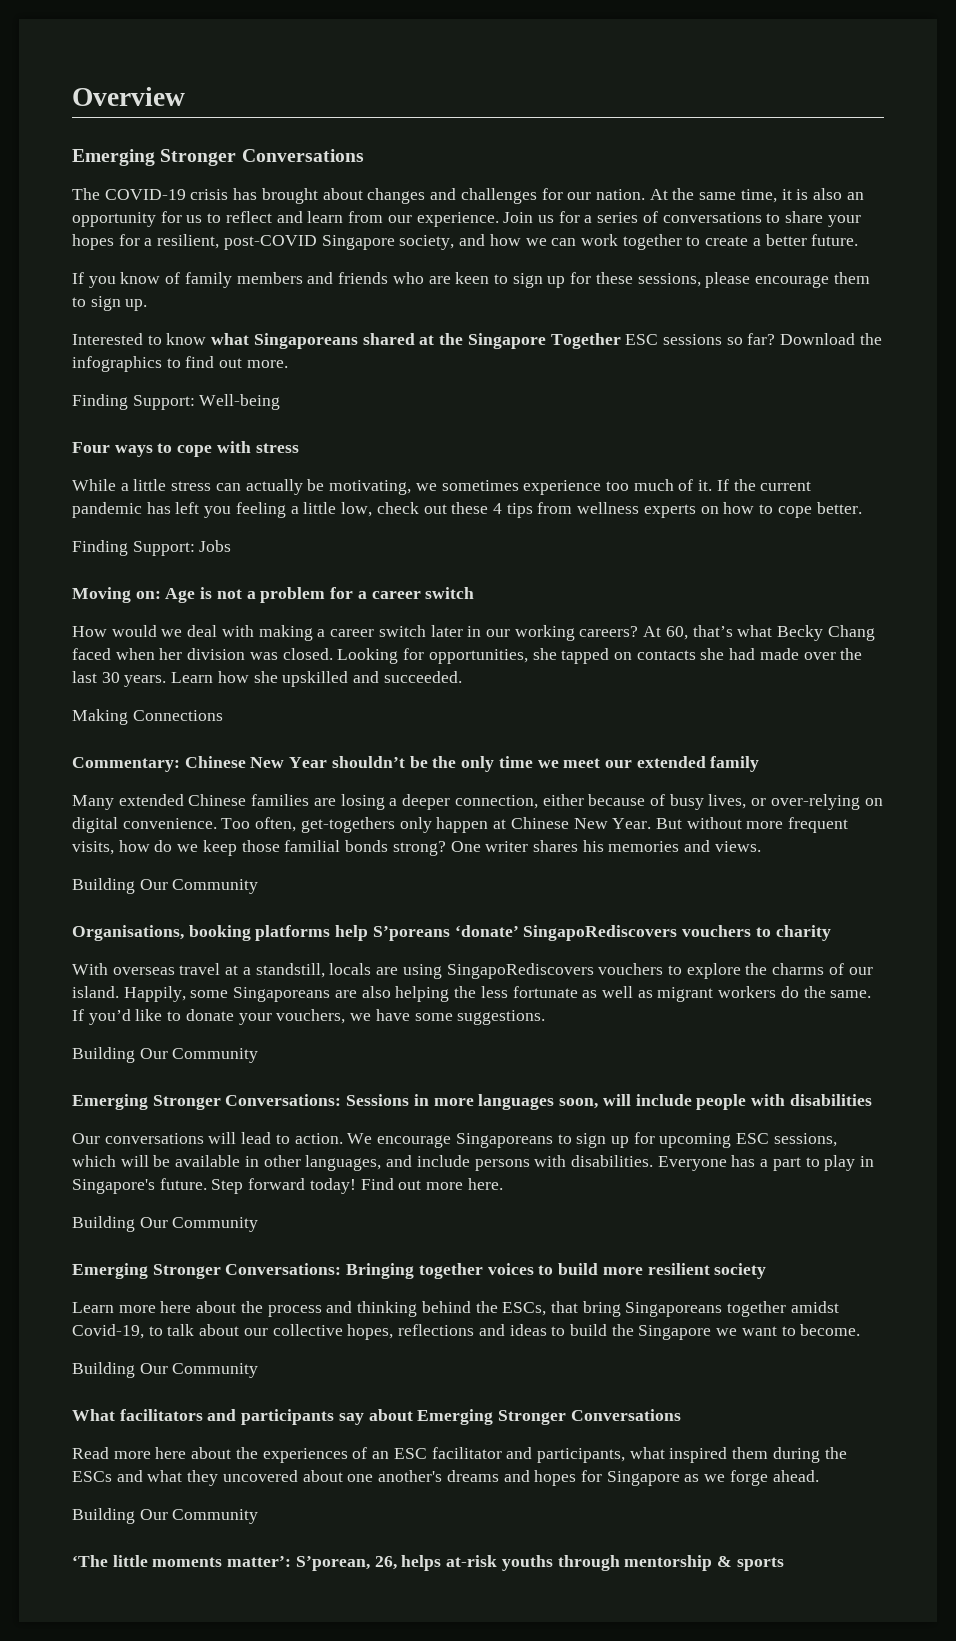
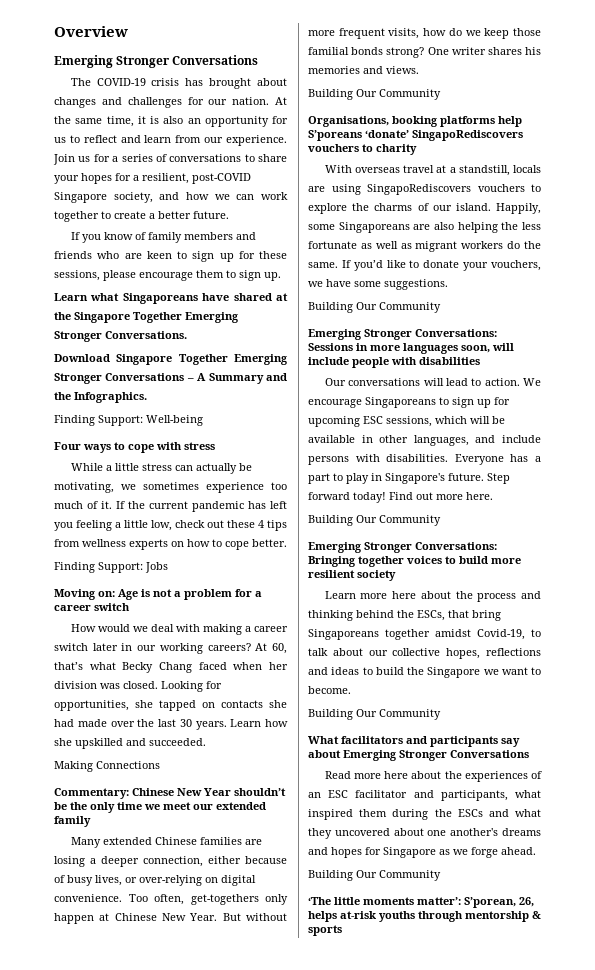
- Interested to know what Singaporeans shared at the Singapore Together ESC sessions so far? Download the infographics to find out more.
+ Learn what Singaporeans have shared at the Singapore Together Emerging Stronger Conversations.
+ Download Singapore Together Emerging Stronger Conversations – A Summary and the Infographics.

